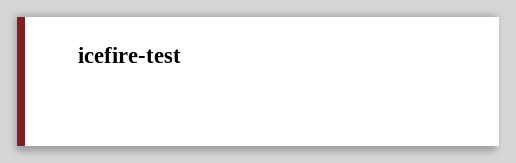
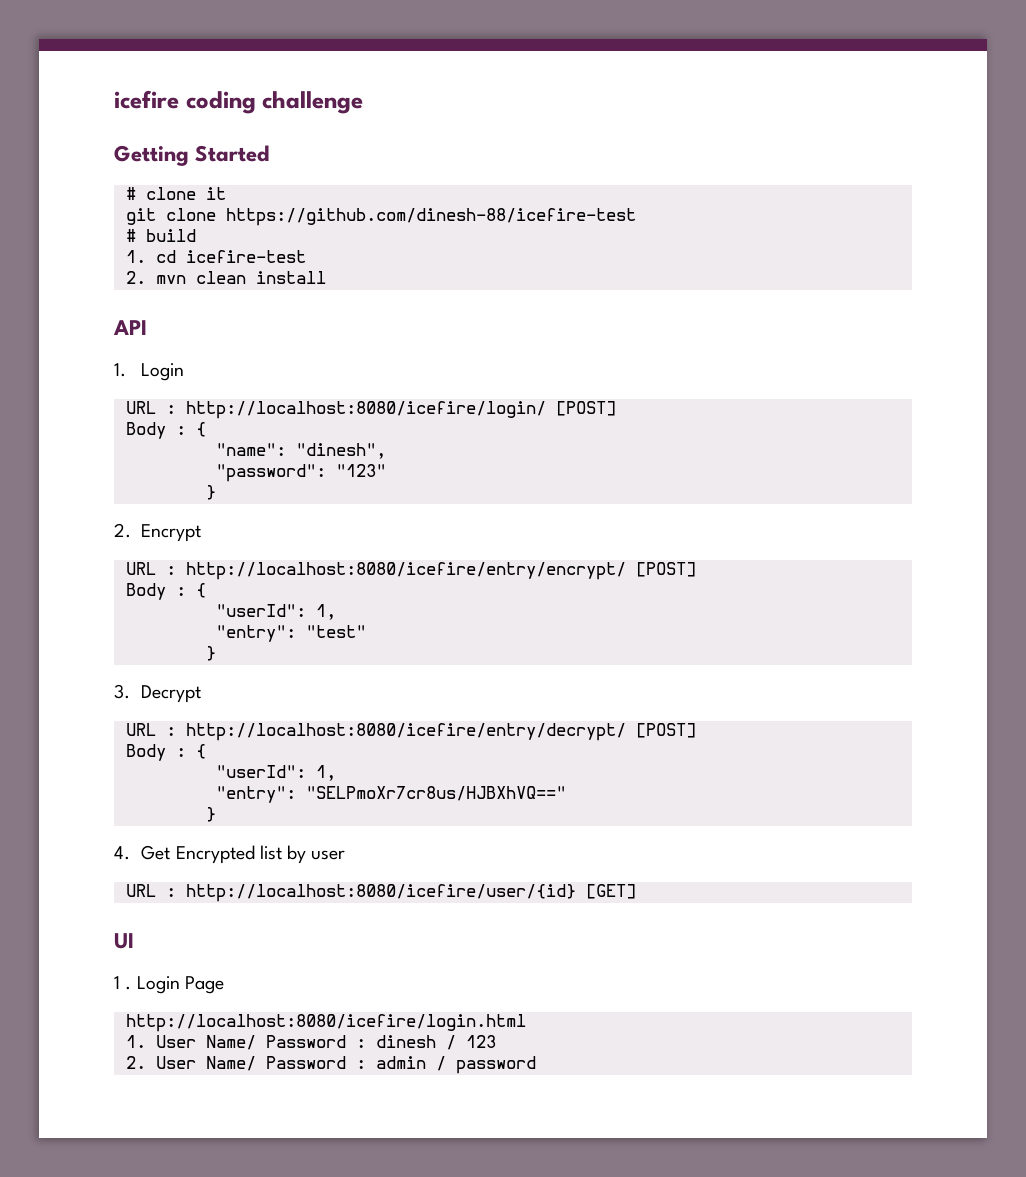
- icefire-test
+ icefire coding challenge
+ Getting Started
+ # clone it
+ git clone https://github.com/dinesh-88/icefire-test
+ # build
+ 1. cd icefire-test
+ 2. mvn clean install
+ API
+ 1. Login
+ URL : http://localhost:8080/icefire/login/ [POST]
+ Body : {
+ "name": "dinesh",
+ "password": "123"
+ }
+ 2. Encrypt
+ URL : http://localhost:8080/icefire/entry/encrypt/ [POST]
+ Body : {
+ "userId": 1,
+ "entry": "test"
+ }
+ 3. Decrypt
+ URL : http://localhost:8080/icefire/entry/decrypt/ [POST]
+ Body : {
+ "userId": 1,
+ "entry": "SELPmoXr7cr8us/HJBXhVQ=="
+ }
+ 4. Get Encrypted list by user
+ URL : http://localhost:8080/icefire/user/{id} [GET]
+ UI
+ 1 . Login Page
+ http://localhost:8080/icefire/login.html
+ 1. User Name/ Password : dinesh / 123
+ 2. User Name/ Password : admin / password

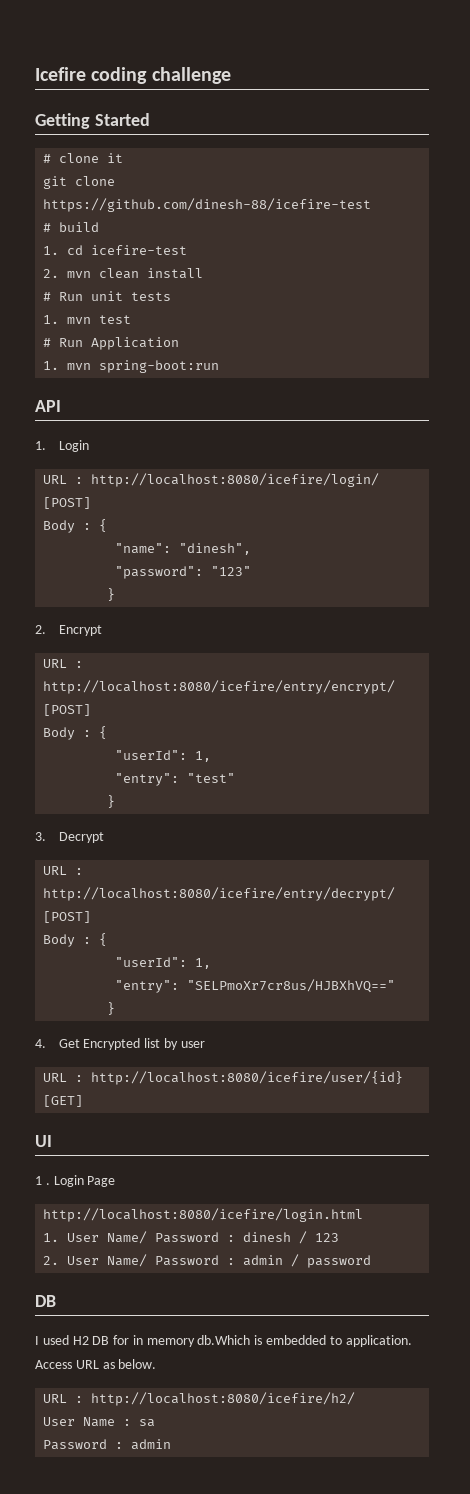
- icefire coding challenge
+ Icefire coding challenge
+ # Run unit tests
+ 1. mvn test
+ # Run Application
+ 1. mvn spring-boot:run
  2. User Name/ Password : admin / password
+ DB
+ I used H2 DB for in memory db.Which is embedded to application. Access URL as below.
+ URL : http://localhost:8080/icefire/h2/
+ User Name : sa
+ Password : admin

